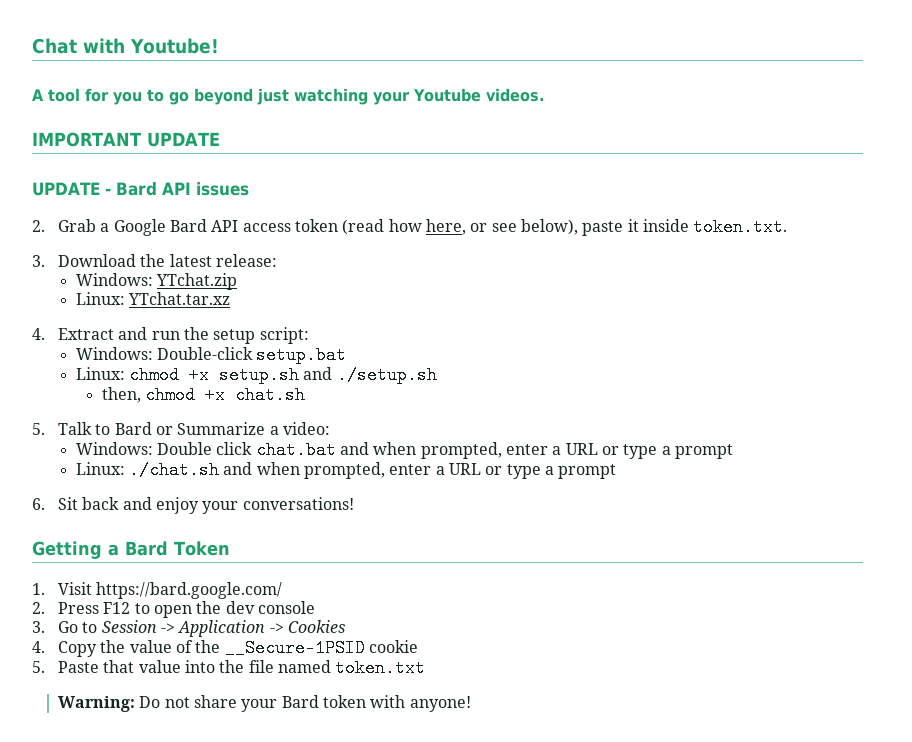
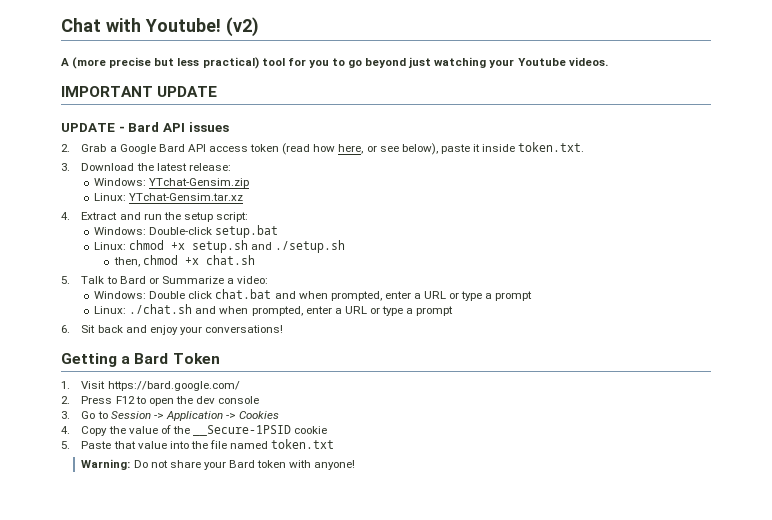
+ (v2)
- A tool for you to go beyond just watching your Youtube videos.
+ A (more precise but less practical) tool for you to go beyond just watching your Youtube videos.
- Windows: YTchat.zip
- Linux: YTchat.tar.xz
+ Windows: YTchat-Gensim.zip
+ Linux: YTchat-Gensim.tar.xz

